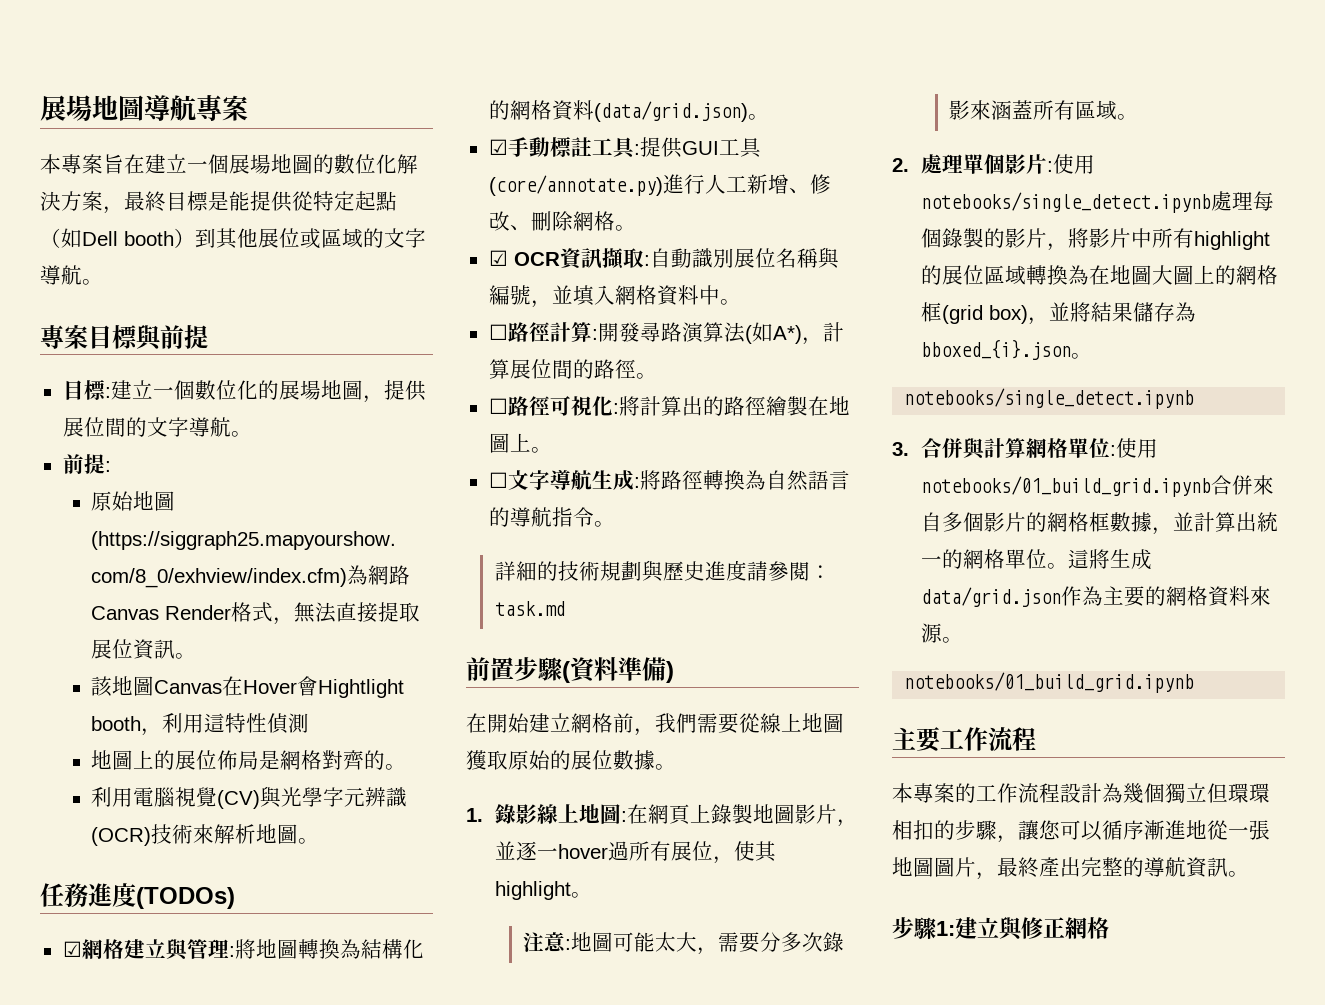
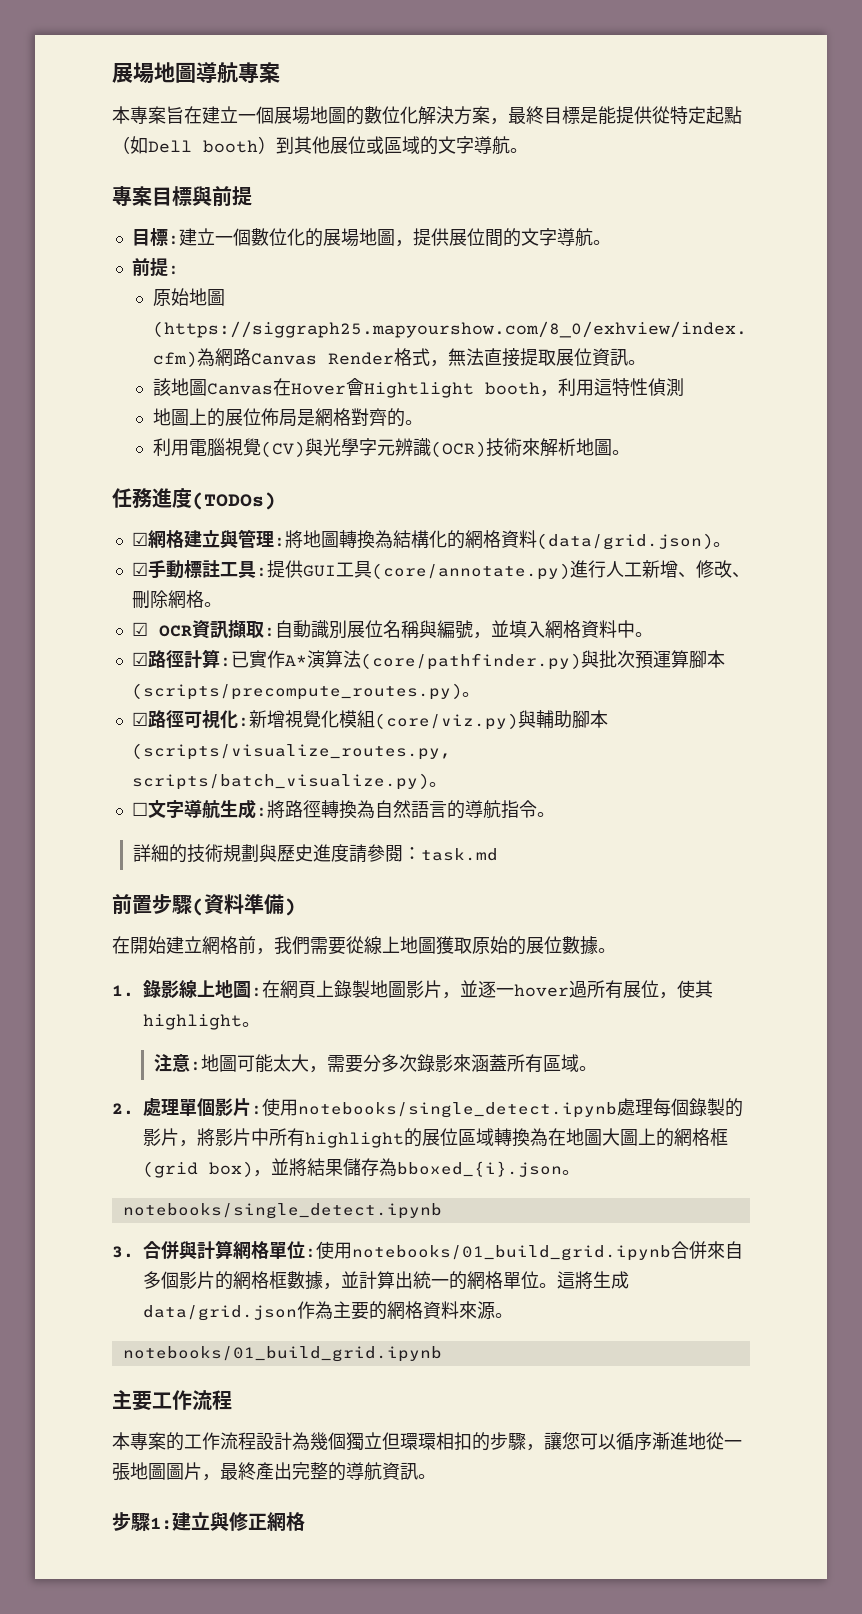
- ☐路徑計算:開發尋路演算法(如A*)，計算展位間的路徑。
- ☐路徑可視化:將計算出的路徑繪製在地圖上。
+ ☑路徑計算:已實作A*演算法(core/pathfinder.py)與批次預運算腳本(scripts/precompute_routes.py)。
+ ☑路徑可視化:新增視覺化模組(core/viz.py)與輔助腳本(scripts/visualize_routes.py, scripts/batch_visualize.py)。

